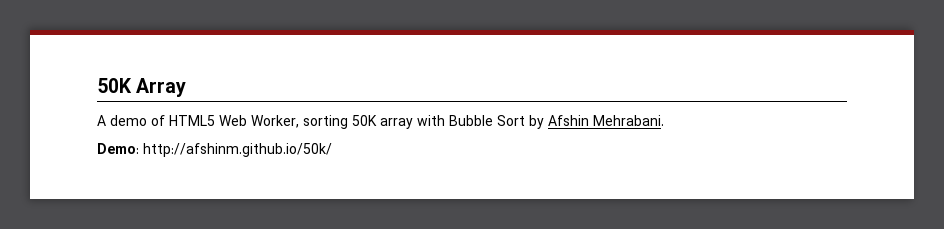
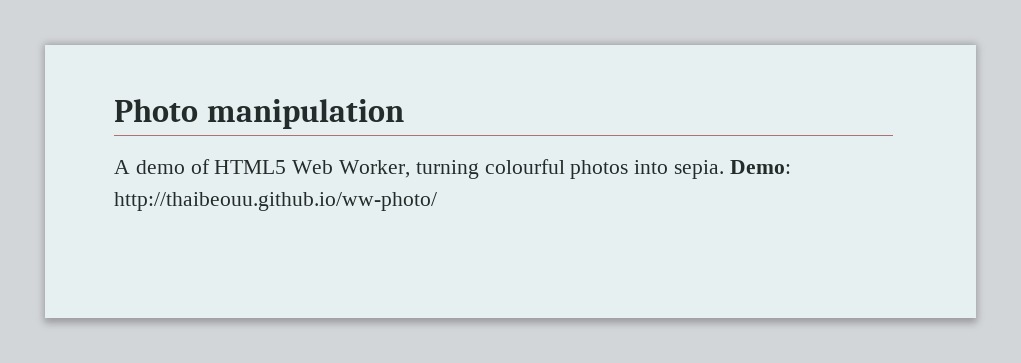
- 50K Array
+ Photo manipulation
- A demo of HTML5 Web Worker, sorting 50K array with Bubble Sort by Afshin Mehrabani.
- Demo: http://afshinm.github.io/50k/
+ A demo of HTML5 Web Worker, turning colourful photos into sepia. Demo: http://thaibeouu.github.io/ww-photo/

